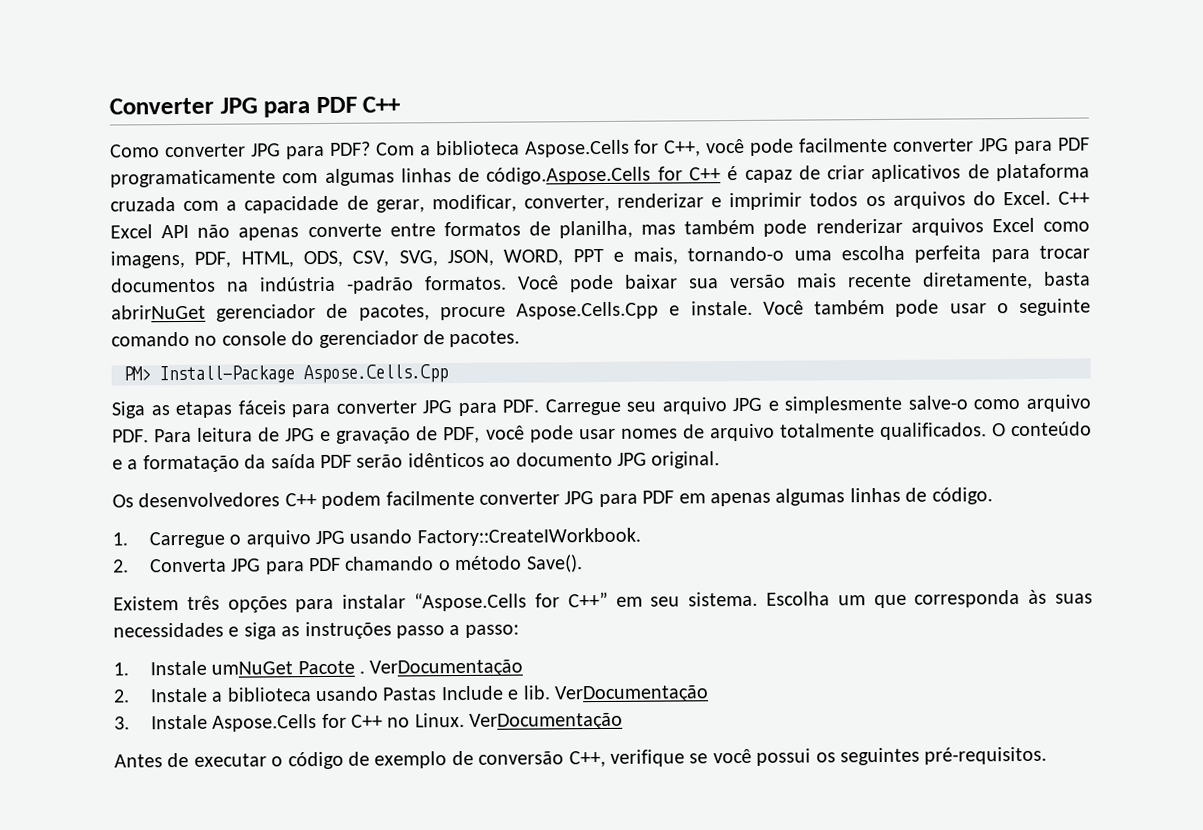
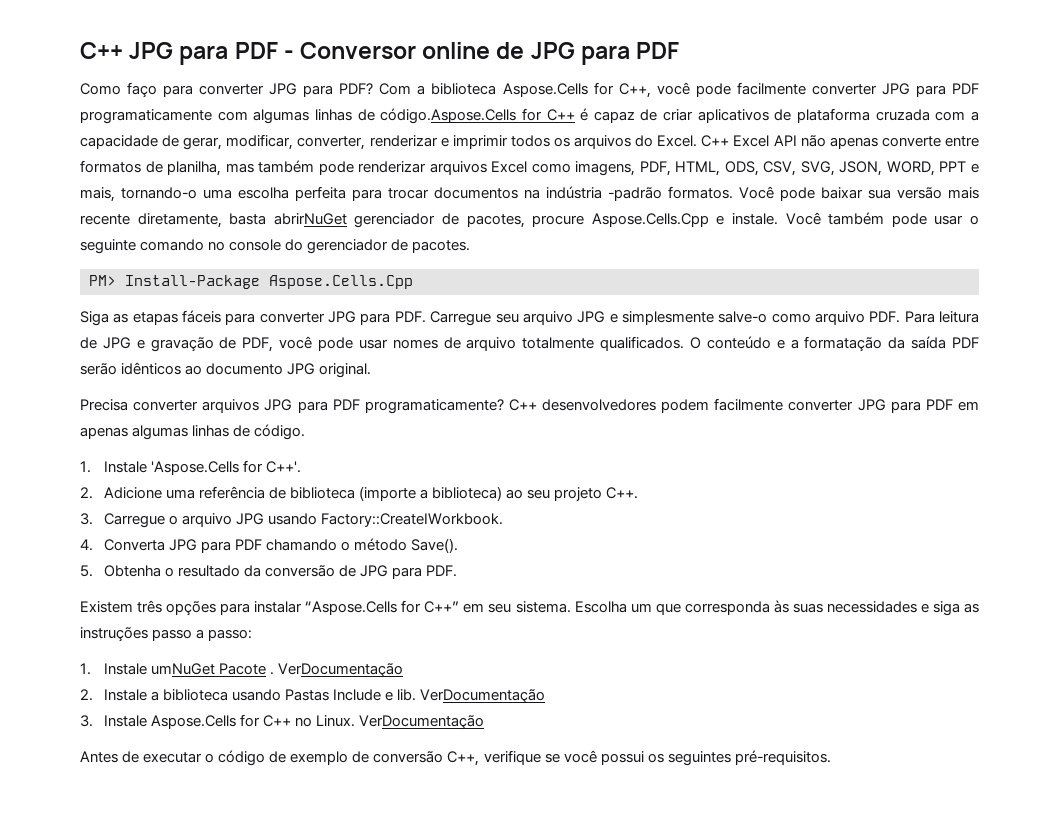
- Converter JPG para PDF C++
+ C++ JPG para PDF - Conversor online de JPG para PDF
- Como converter JPG para PDF?
+ Como faço para converter JPG para PDF?
- Os desenvolvedores C++ podem facilmente converter JPG para PDF em apenas algumas linhas de código.
+ Precisa converter arquivos JPG para PDF programaticamente? C++ desenvolvedores podem facilmente converter JPG para PDF em apenas algumas linhas de código.
- 1. Carregue o arquivo JPG usando Factory::CreateIWorkbook.
+ 1. Instale 'Aspose.Cells for C++'.
+ 2. Adicione uma referência de biblioteca (importe a biblioteca) ao seu projeto C++.
+ 3. Carregue o arquivo JPG usando Factory::CreateIWorkbook.
- 2. Converta JPG para PDF chamando o método Save().
+ 4. Converta JPG para PDF chamando o método Save().
+ 5. Obtenha o resultado da conversão de JPG para PDF.

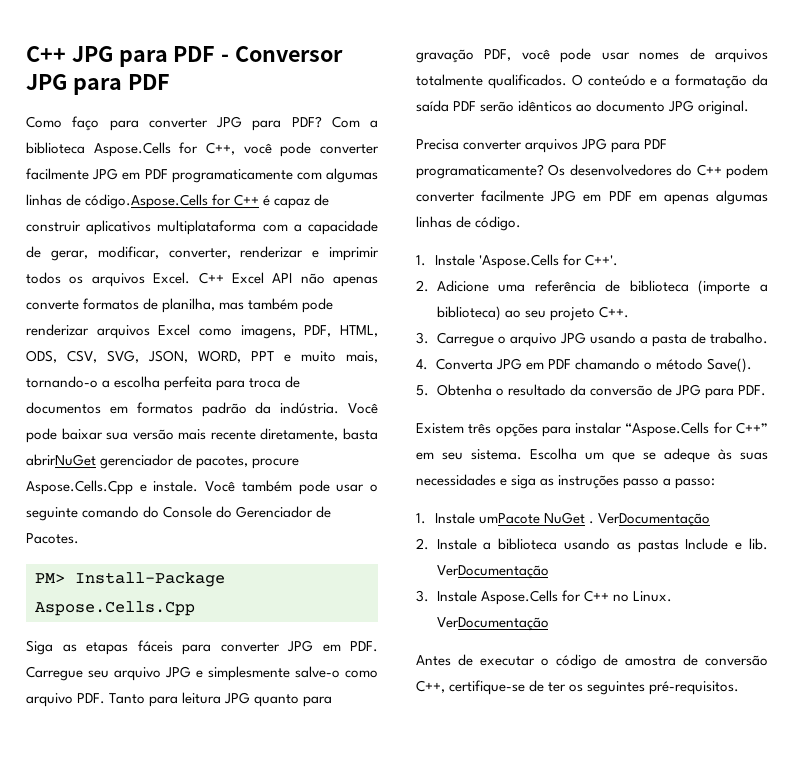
- C++ JPG para PDF - Conversor online de JPG para PDF
+ C++ JPG para PDF - Conversor JPG para PDF
- Com a biblioteca Aspose.Cells for C++, você pode facilmente converter JPG para PDF programaticamente com algumas linhas de código.Aspose.Cells for C++ é capaz de criar aplicativos de plataforma cruzada com a capacidade de gerar, modificar, converter, renderizar e imprimir todos os arquivos do Excel.
+ Com a biblioteca Aspose.Cells for C++, você pode converter facilmente JPG em PDF programaticamente com algumas linhas de código.Aspose.Cells for C++ é capaz de construir aplicativos multiplataforma com a capacidade de gerar, modificar, converter, renderizar e imprimir todos os arquivos Excel.
- C++ Excel API não apenas converte entre formatos de planilha, mas também pode renderizar arquivos Excel como imagens, PDF, HTML, ODS, CSV, SVG, JSON, WORD, PPT e mais, tornando-o uma escolha perfeita para trocar documentos na indústria -padrão formatos.
+ C++ Excel API não apenas converte formatos de planilha, mas também pode renderizar arquivos Excel como imagens, PDF, HTML, ODS, CSV, SVG, JSON, WORD, PPT e muito mais, tornando-o a escolha perfeita para troca de documentos em formatos padrão da indústria.
- Você também pode usar o seguinte comando no console do gerenciador de pacotes.
+ Você também pode usar o seguinte comando do Console do Gerenciador de Pacotes.
- Siga as etapas fáceis para converter JPG para PDF. Carregue seu arquivo JPG e simplesmente salve-o como arquivo PDF. Para leitura de JPG e gravação de PDF, você pode usar nomes de arquivo totalmente qualificados.
+ Siga as etapas fáceis para converter JPG em PDF. Carregue seu arquivo JPG e simplesmente salve-o como arquivo PDF. Tanto para leitura JPG quanto para gravação PDF, você pode usar nomes de arquivos totalmente qualificados.
- C++ desenvolvedores podem facilmente converter JPG para PDF em apenas algumas linhas de código.
+ Os desenvolvedores do C++ podem converter facilmente JPG em PDF em apenas algumas linhas de código.
- 3. Carregue o arquivo JPG usando Factory::CreateIWorkbook.
+ 3. Carregue o arquivo JPG usando a pasta de trabalho.
- 4. Converta JPG para PDF chamando o método Save().
+ 4. Converta JPG em PDF chamando o método Save().
- Escolha um que corresponda às suas necessidades e siga as instruções passo a passo:
+ Escolha um que se adeque às suas necessidades e siga as instruções passo a passo:
- 1. Instale umNuGet Pacote .
+ 1. Instale umPacote NuGet .
- 2. Instale a biblioteca usando Pastas Include e lib.
+ 2. Instale a biblioteca usando as pastas Include e lib.
- Antes de executar o código de exemplo de conversão C++, verifique se você possui os seguintes pré-requisitos.
+ Antes de executar o código de amostra de conversão C++, certifique-se de ter os seguintes pré-requisitos.

